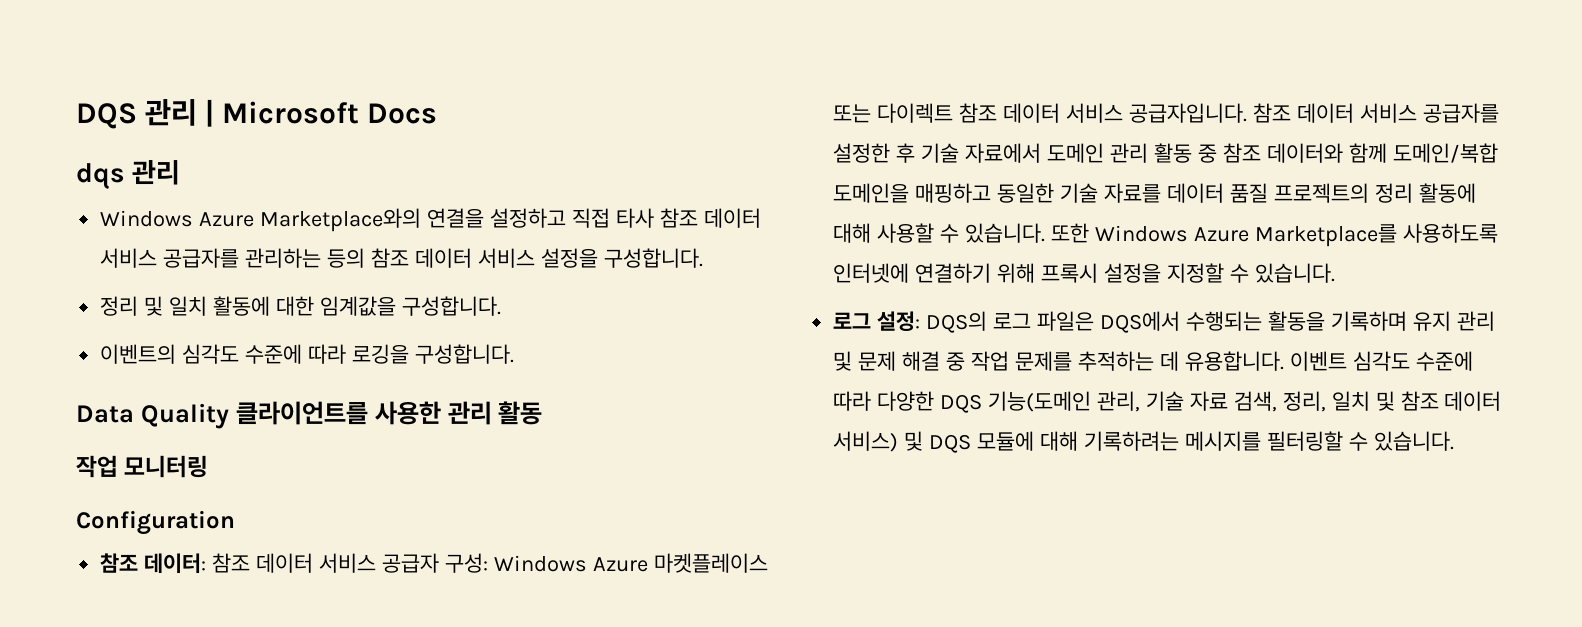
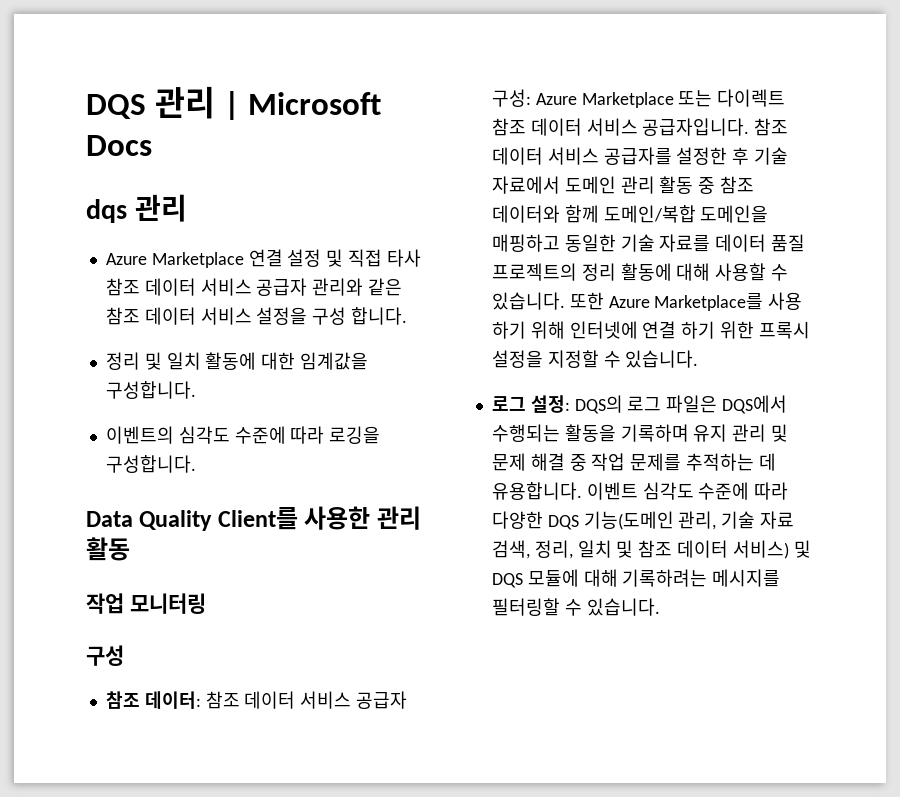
- Windows Azure Marketplace와의 연결을 설정하고 직접 타사 참조 데이터 서비스 공급자를 관리하는 등의 참조 데이터 서비스 설정을 구성합니다.
+ Azure Marketplace 연결 설정 및 직접 타사 참조 데이터 서비스 공급자 관리와 같은 참조 데이터 서비스 설정을 구성 합니다.
- Data Quality 클라이언트를 사용한 관리 활동
+ Data Quality Client를 사용한 관리 활동
  작업 모니터링
- Configuration
+ 구성
- 참조 데이터: 참조 데이터 서비스 공급자 구성: Windows Azure 마켓플레이스 또는 다이렉트 참조 데이터 서비스 공급자입니다.
+ 참조 데이터: 참조 데이터 서비스 공급자 구성: Azure Marketplace 또는 다이렉트 참조 데이터 서비스 공급자입니다.
- 또한 Windows Azure Marketplace를 사용하도록 인터넷에 연결하기 위해 프록시 설정을 지정할 수 있습니다.
+ 또한 Azure Marketplace를 사용 하기 위해 인터넷에 연결 하기 위한 프록시 설정을 지정할 수 있습니다.

